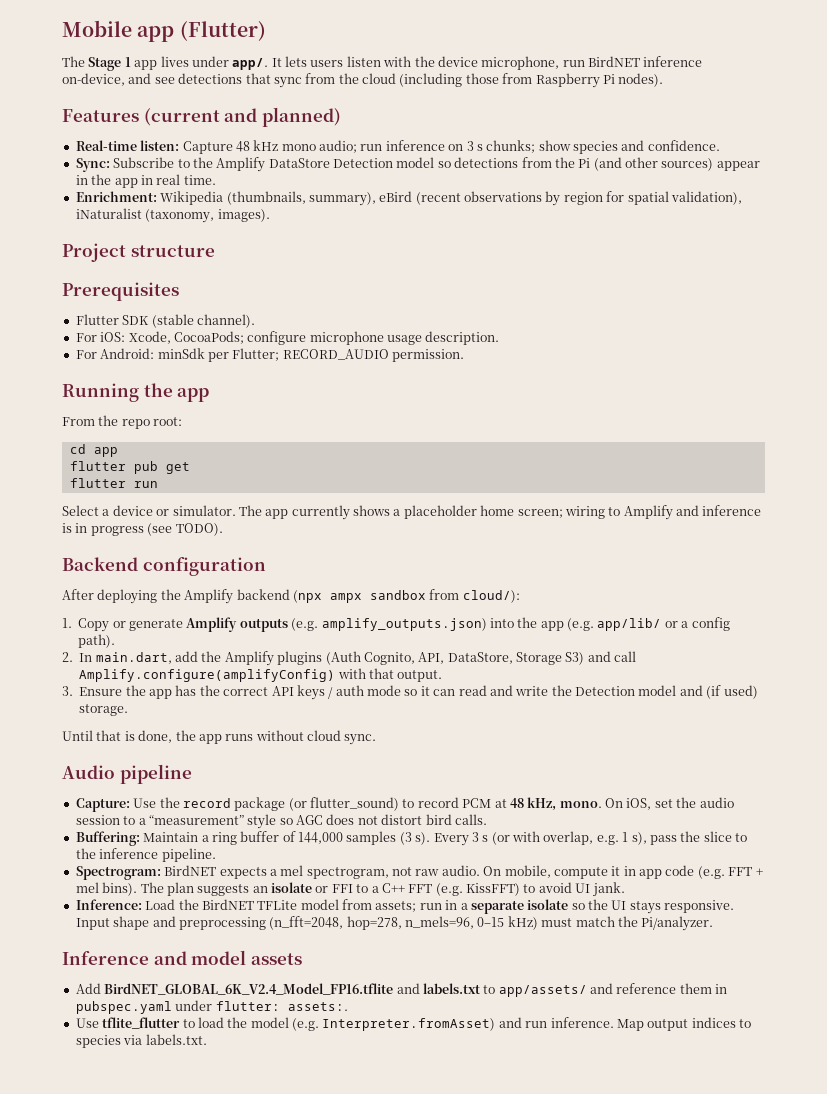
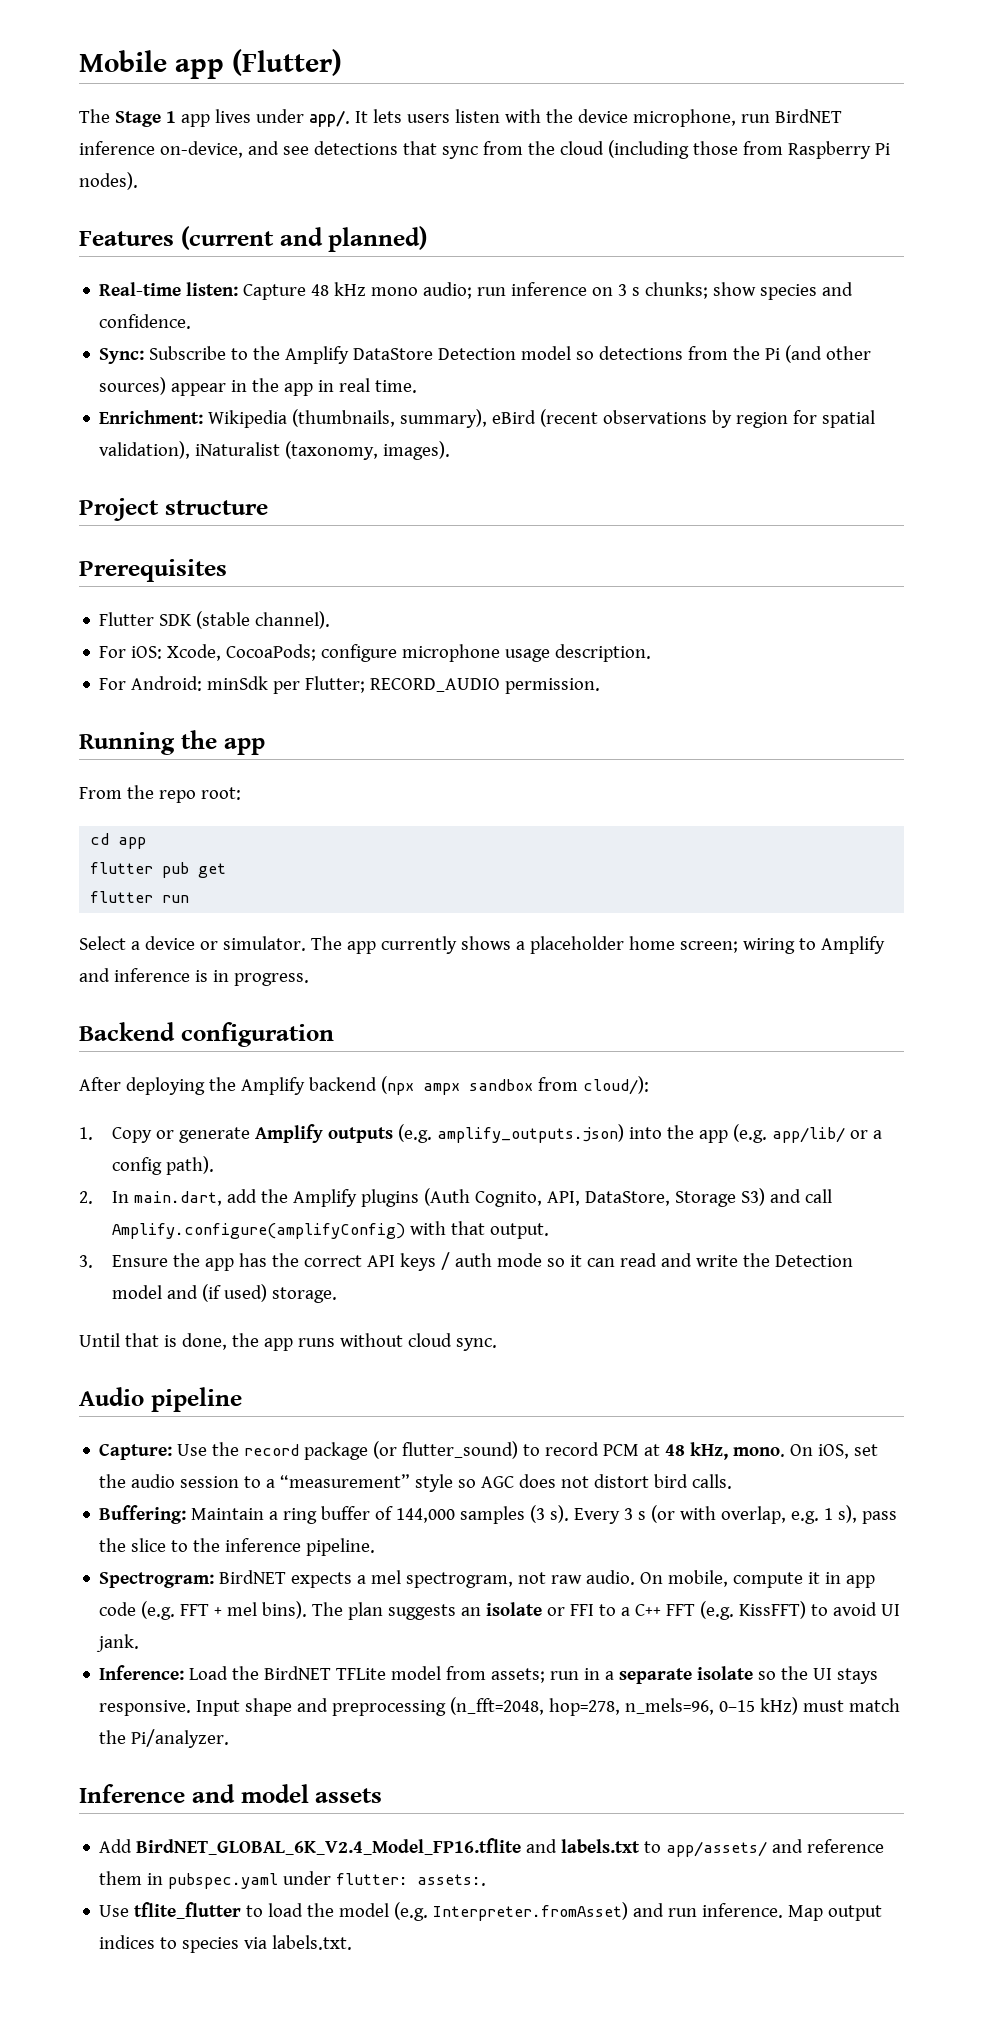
- The app currently shows a placeholder home screen; wiring to Amplify and inference is in progress (see TODO).
+ The app currently shows a placeholder home screen; wiring to Amplify and inference is in progress.

